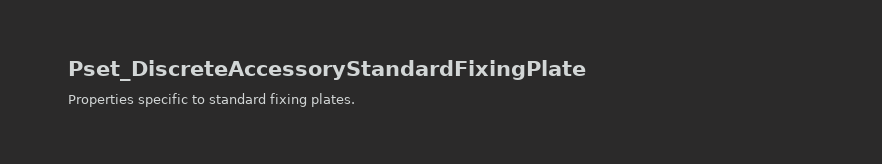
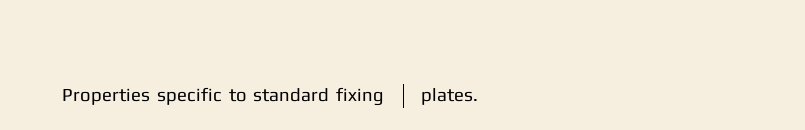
- Pset_DiscreteAccessoryStandardFixingPlate

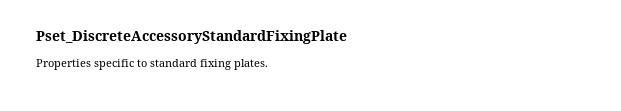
+ Pset_DiscreteAccessoryStandardFixingPlate

